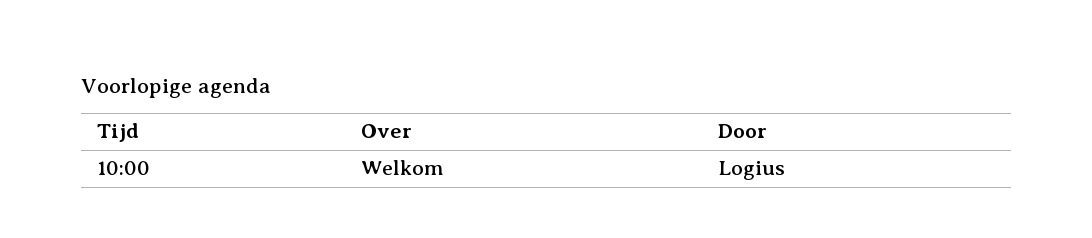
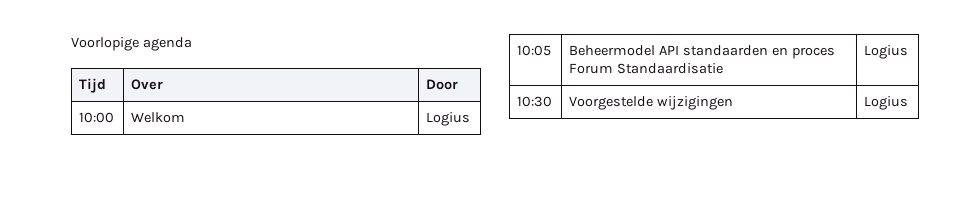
+ 10:05 | Beheermodel API standaarden en proces Forum Standaardisatie | Logius
+ 10:30 | Voorgestelde wijzigingen | Logius

